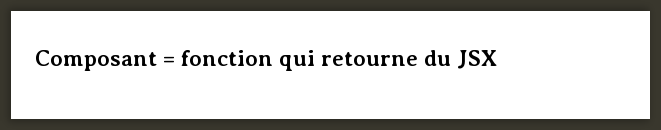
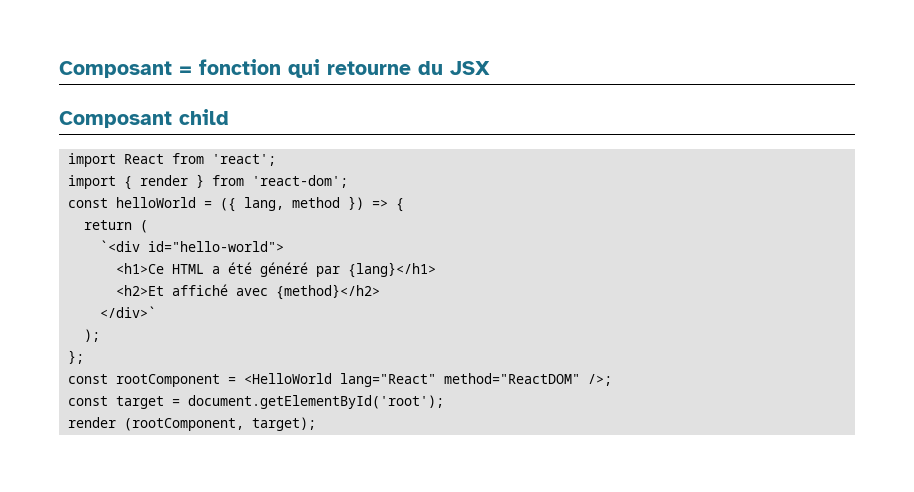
+ Composant child
+ import React from 'react';
+ import { render } from 'react-dom';
+ const helloWorld = ({ lang, method }) => {
+ return (
+ `<div id="hello-world">
+ <h1>Ce HTML a été généré par {lang}</h1>
+ <h2>Et affiché avec {method}</h2>
+ </div>`
+ );
+ };
+ const rootComponent = <HelloWorld lang="React" method="ReactDOM" />;
+ const target = document.getElementById('root');
+ render (rootComponent, target);

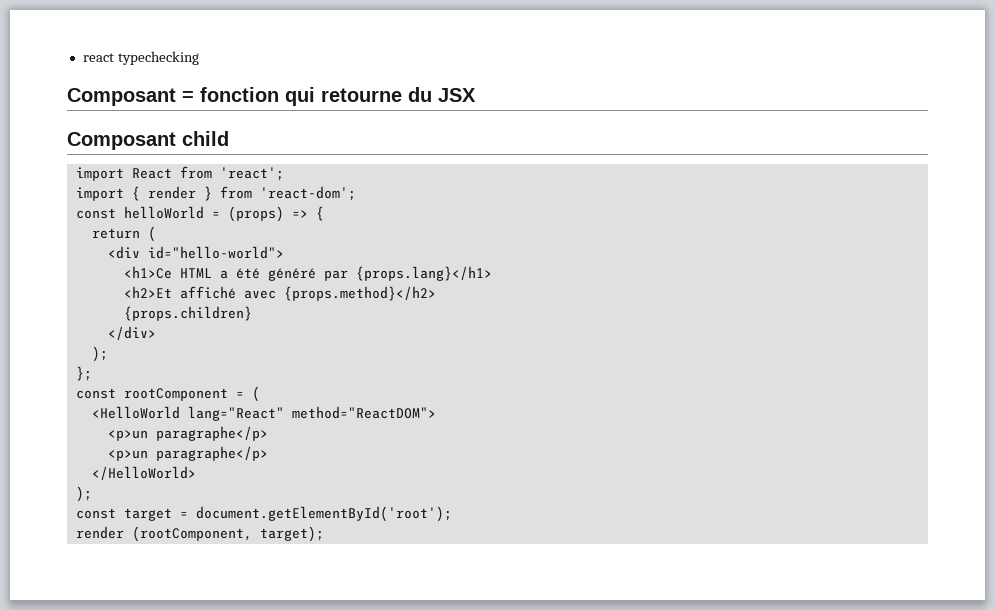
+ react typechecking
- const helloWorld = ({ lang, method }) => {
+ const helloWorld = (props) => {
- `<div id="hello-world">
+ <div id="hello-world">
- <h1>Ce HTML a été généré par {lang}</h1>
+ <h1>Ce HTML a été généré par {props.lang}</h1>
- <h2>Et affiché avec {method}</h2>
- </div>`
+ <h2>Et affiché avec {props.method}</h2>
+ {props.children}
+ </div>
- const rootComponent = <HelloWorld lang="React" method="ReactDOM" />;
+ const rootComponent = (
+ <HelloWorld lang="React" method="ReactDOM">
+ <p>un paragraphe</p>
+ <p>un paragraphe</p>
+ </HelloWorld>
+ );

